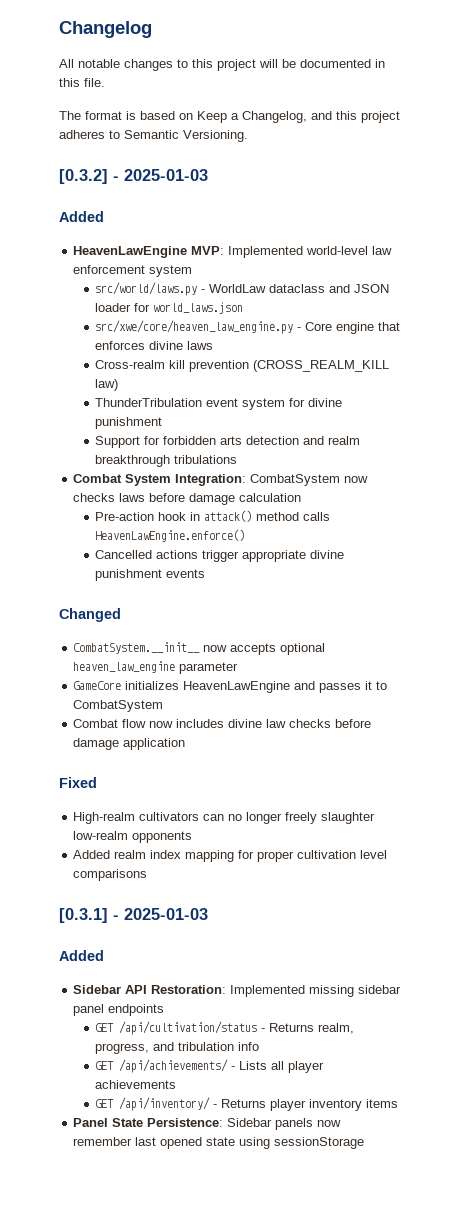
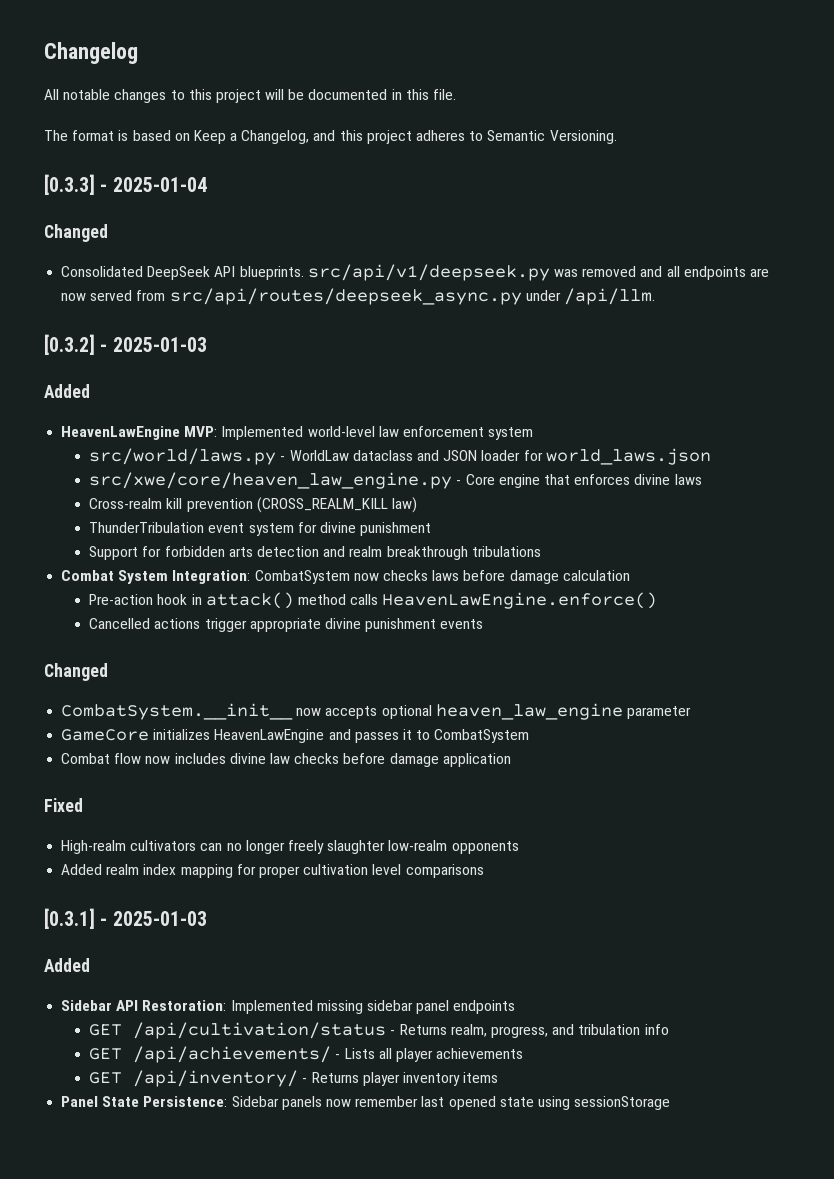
+ [0.3.3] - 2025-01-04
+ Changed
+ Consolidated DeepSeek API blueprints. src/api/v1/deepseek.py was removed and all endpoints are now served from src/api/routes/deepseek_async.py under /api/llm.

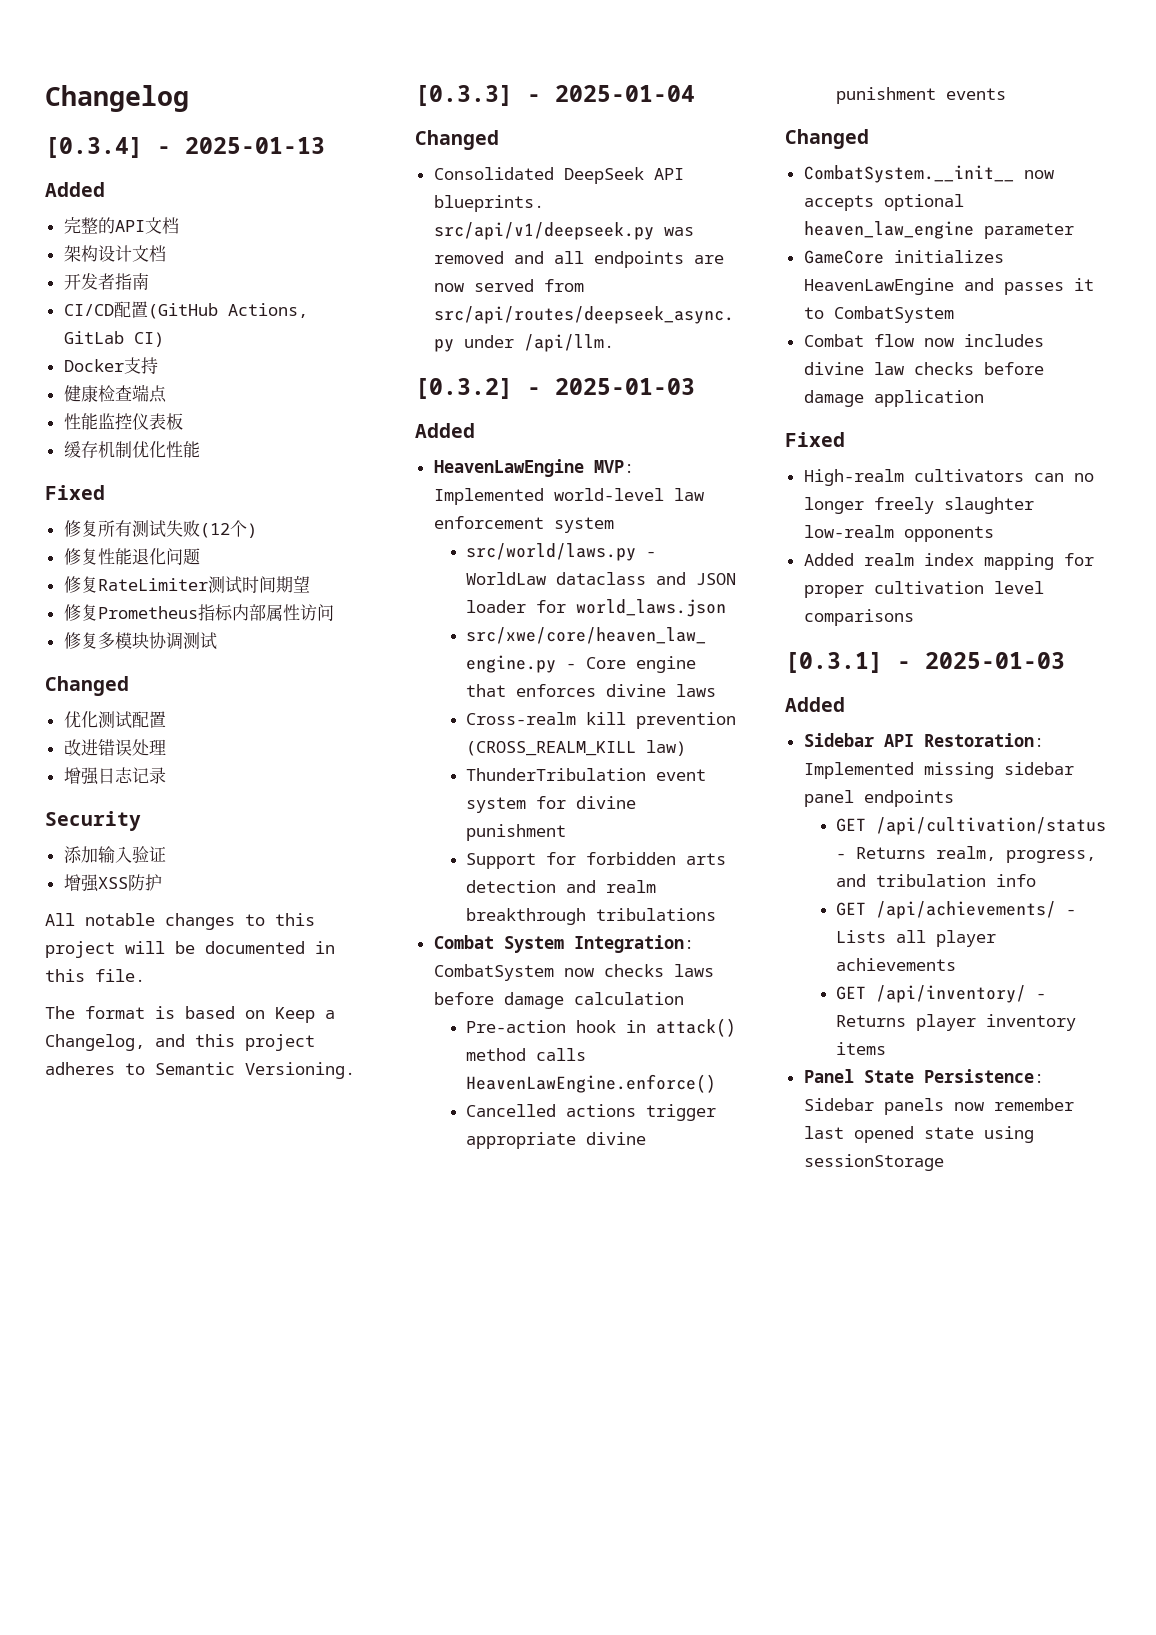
+ [0.3.4] - 2025-01-13
+ Added
+ 完整的API文档
+ 架构设计文档
+ 开发者指南
+ CI/CD配置(GitHub Actions, GitLab CI)
+ Docker支持
+ 健康检查端点
+ 性能监控仪表板
+ 缓存机制优化性能
+ Fixed
+ 修复所有测试失败(12个)
+ 修复性能退化问题
+ 修复RateLimiter测试时间期望
+ 修复Prometheus指标内部属性访问
+ 修复多模块协调测试
+ Changed
+ 优化测试配置
+ 改进错误处理
+ 增强日志记录
+ Security
+ 添加输入验证
+ 增强XSS防护

